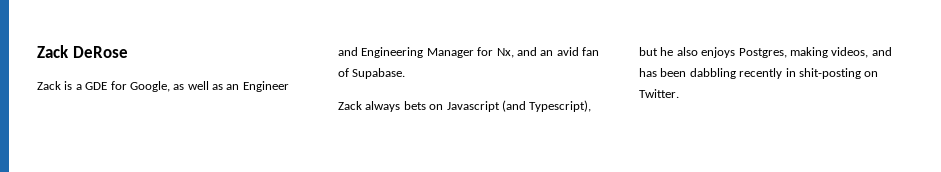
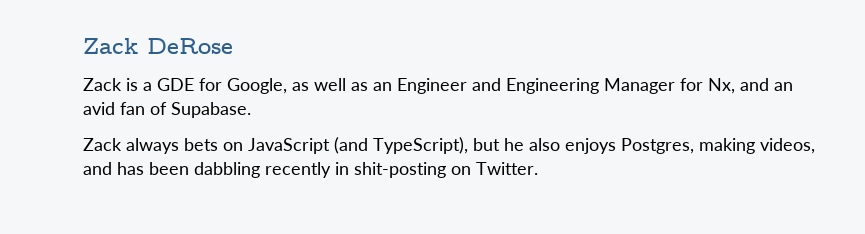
- Zack always bets on Javascript (and Typescript), but he also enjoys Postgres, making videos, and has been dabbling recently in shit-posting on Twitter.
+ Zack always bets on JavaScript (and TypeScript), but he also enjoys Postgres, making videos, and has been dabbling recently in shit-posting on Twitter.

